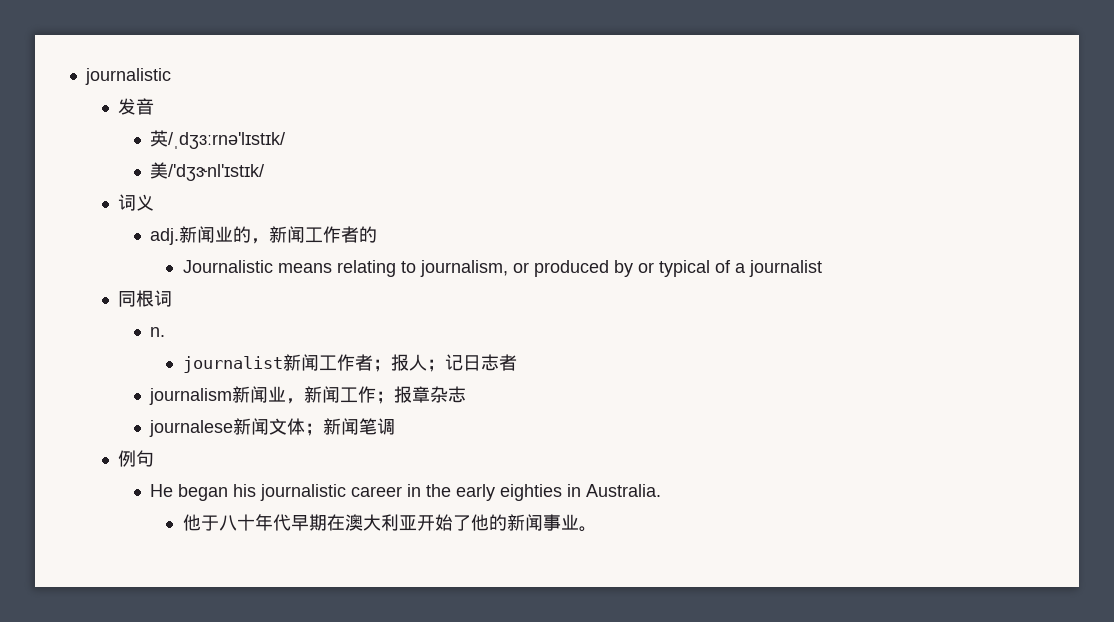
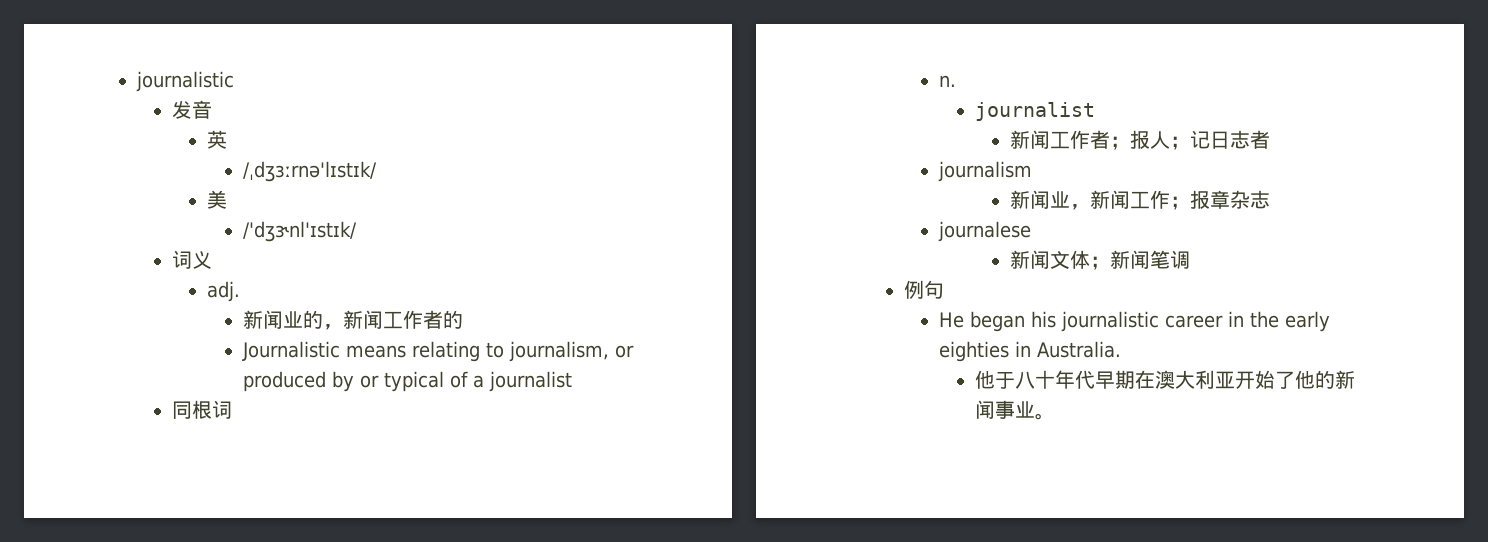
- 英/ˌdʒɜːrnə'lɪstɪk/
+ 英
+ /ˌdʒɜːrnə'lɪstɪk/
- 美/'dʒɝnl'ɪstɪk/
+ 美
+ /'dʒɝnl'ɪstɪk/
- adj.新闻业的，新闻工作者的
+ adj.
+ 新闻业的，新闻工作者的
  n.
- journalist新闻工作者；报人；记日志者
+ journalist
+ 新闻工作者；报人；记日志者
- journalism新闻业，新闻工作；报章杂志
+ journalism
+ 新闻业，新闻工作；报章杂志
- journalese新闻文体；新闻笔调
+ journalese
+ 新闻文体；新闻笔调

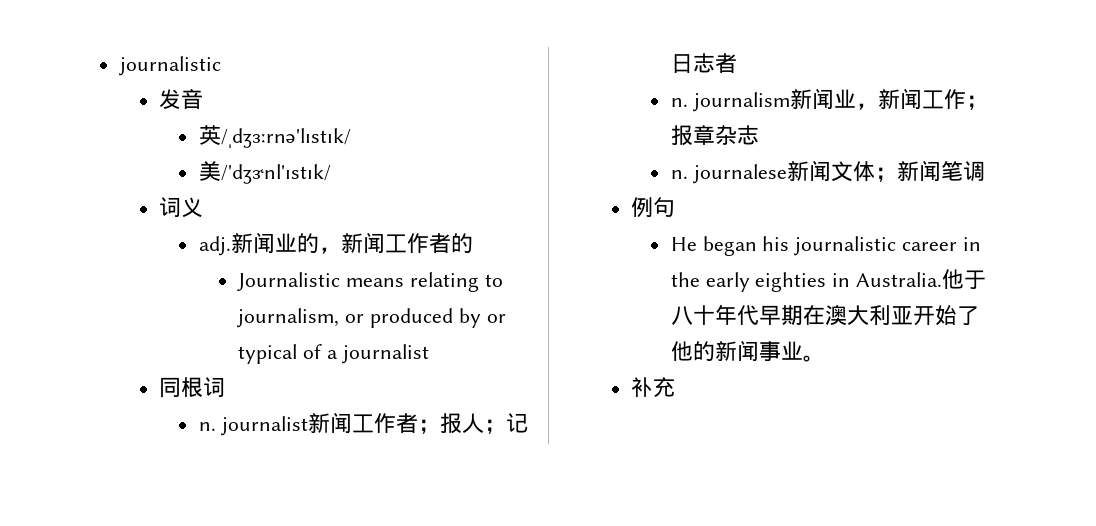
- 英
- /ˌdʒɜːrnə'lɪstɪk/
+ 英/ˌdʒɜːrnə'lɪstɪk/
- 美
- /'dʒɝnl'ɪstɪk/
+ 美/'dʒɝnl'ɪstɪk/
- adj.
- 新闻业的，新闻工作者的
+ adj.新闻业的，新闻工作者的
- n.
- journalist
- 新闻工作者；报人；记日志者
+ n. journalist新闻工作者；报人；记日志者
- journalism
- 新闻业，新闻工作；报章杂志
+ n. journalism新闻业，新闻工作；报章杂志
- journalese
- 新闻文体；新闻笔调
+ n. journalese新闻文体；新闻笔调
- He began his journalistic career in the early eighties in Australia.
- 他于八十年代早期在澳大利亚开始了他的新闻事业。
+ He began his journalistic career in the early eighties in Australia.他于八十年代早期在澳大利亚开始了他的新闻事业。
+ 补充

